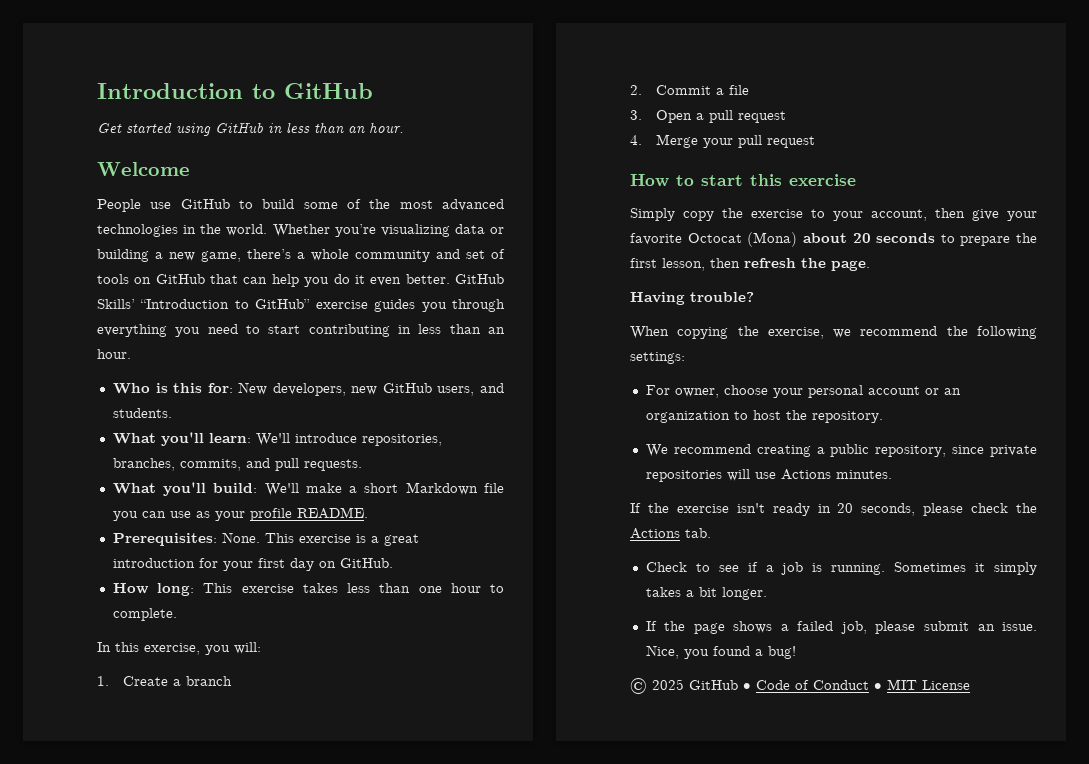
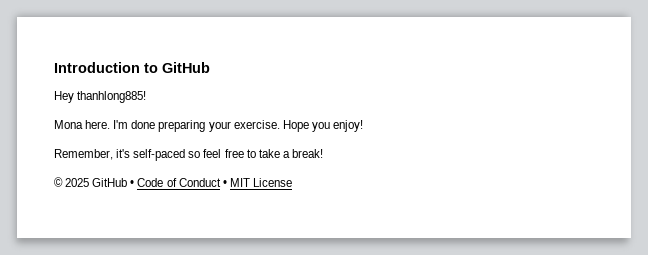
- Get started using GitHub in less than an hour.
- Welcome
- People use GitHub to build some of the most advanced technologies in the world. Whether you’re visualizing data or building a new game, there’s a whole community and set of tools on GitHub that can help you do it even better. GitHub Skills’ “Introduction to GitHub” exercise guides you through everything you need to start contributing in less than an hour.
- Who is this for: New developers, new GitHub users, and students.
- What you'll learn: We'll introduce repositories, branches, commits, and pull requests.
- What you'll build: We'll make a short Markdown file you can use as your profile README.
- Prerequisites: None. This exercise is a great introduction for your first day on GitHub.
- How long: This exercise takes less than one hour to complete.
- In this exercise, you will:
- 1. Create a branch
- 2. Commit a file
- 3. Open a pull request
- 4. Merge your pull request
- How to start this exercise
- Simply copy the exercise to your account, then give your favorite Octocat (Mona) about 20 seconds to prepare the first lesson, then refresh the page.
- Having trouble?
- When copying the exercise, we recommend the following settings:
- For owner, choose your personal account or an organization to host the repository.
- We recommend creating a public repository, since private repositories will use Actions minutes.
- If the exercise isn't ready in 20 seconds, please check the Actions tab.
- Check to see if a job is running. Sometimes it simply takes a bit longer.
- If the page shows a failed job, please submit an issue. Nice, you found a bug!
+ Hey thanhlong885!
+ Mona here. I'm done preparing your exercise. Hope you enjoy!
+ Remember, it's self-paced so feel free to take a break!

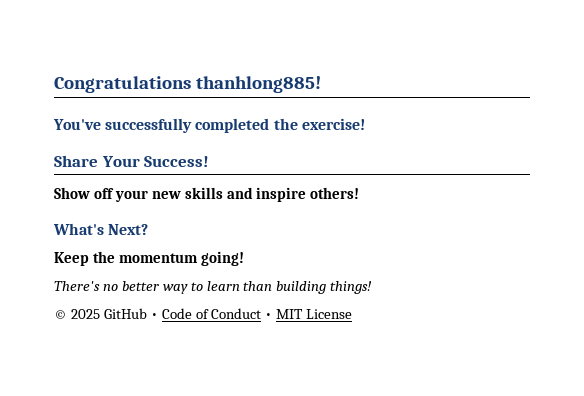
- Introduction to GitHub
- Hey thanhlong885!
- Mona here. I'm done preparing your exercise. Hope you enjoy!
- Remember, it's self-paced so feel free to take a break!
+ Congratulations thanhlong885!
+ You've successfully completed the exercise!
+ Share Your Success!
+ Show off your new skills and inspire others!
+ What's Next?
+ Keep the momentum going!
+ There's no better way to learn than building things!

